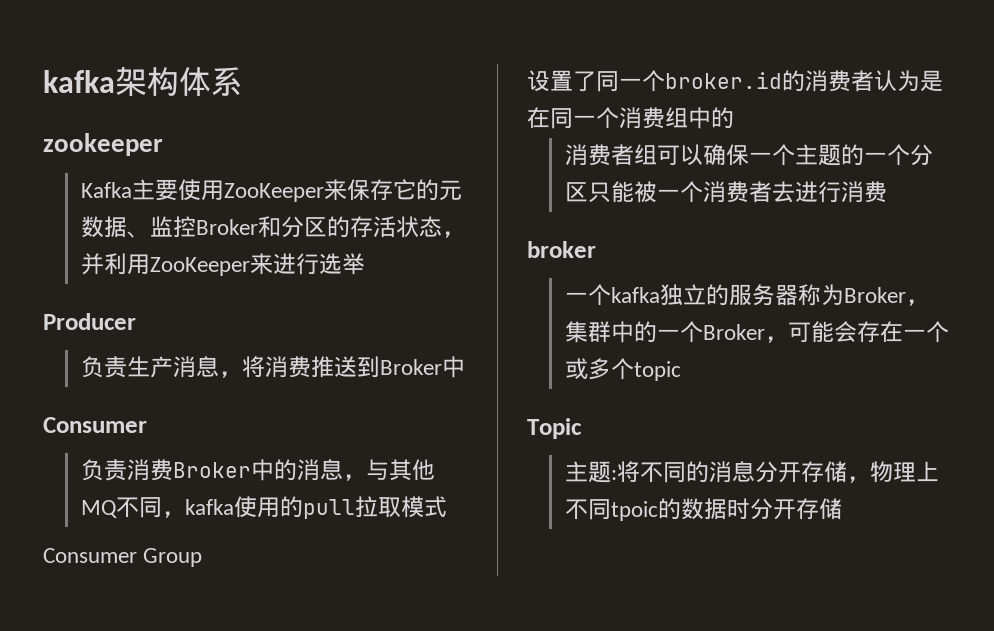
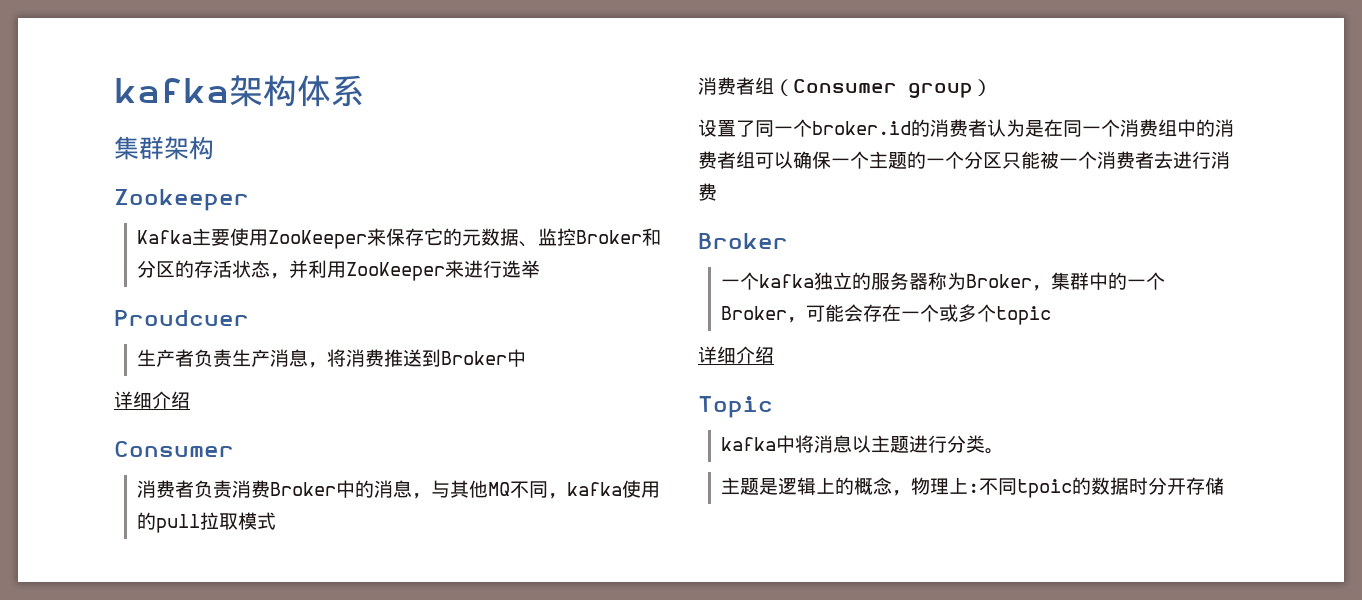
- zookeeper
+ 集群架构
+ Zookeeper
- Producer
- 负责生产消息，将消费推送到Broker中
+ Proudcuer
+ 生产者负责生产消息，将消费推送到Broker中
+ 详细介绍
- 负责消费Broker中的消息，与其他MQ不同，kafka使用的pull拉取模式
+ 消费者负责消费Broker中的消息，与其他MQ不同，kafka使用的pull拉取模式
- Consumer Group
+ 消费者组（Consumer group）
- 设置了同一个broker.id的消费者认为是在同一个消费组中的
- 消费者组可以确保一个主题的一个分区只能被一个消费者去进行消费
- broker
+ 设置了同一个broker.id的消费者认为是在同一个消费组中的消费者组可以确保一个主题的一个分区只能被一个消费者去进行消费
+ Broker
  一个kafka独立的服务器称为Broker，集群中的一个Broker，可能会存在一个或多个topic
+ 详细介绍
- 主题:将不同的消息分开存储，物理上不同tpoic的数据时分开存储
+ kafka中将消息以主题进行分类。
+ 主题是逻辑上的概念，物理上:不同tpoic的数据时分开存储

